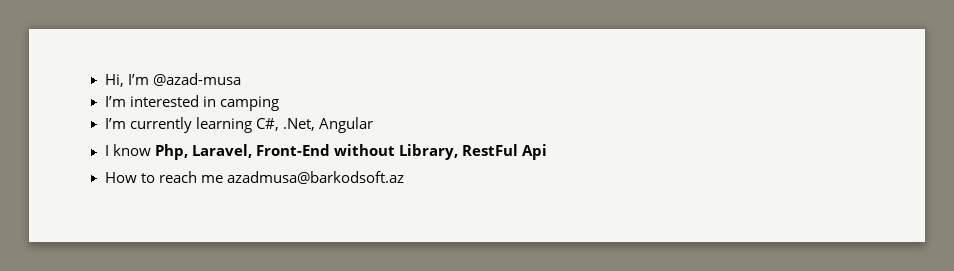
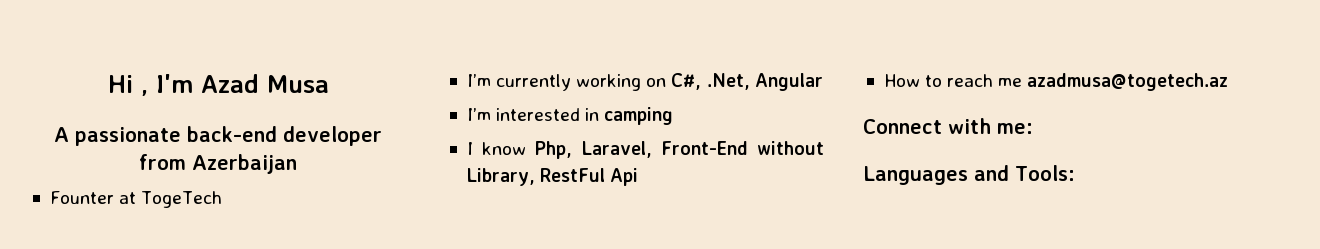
- Hi, I’m @azad-musa
+ Hi , I'm Azad Musa
+ A passionate back-end developer from Azerbaijan
+ Founter at TogeTech
+ I’m currently working on C#, .Net, Angular
  I’m interested in camping
- I’m currently learning C#, .Net, Angular
- How to reach me azadmusa@barkodsoft.az
+ How to reach me azadmusa@togetech.az
+ Connect with me:
+ Languages and Tools:

